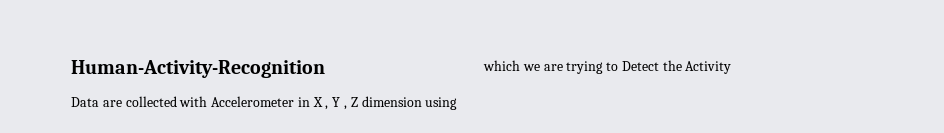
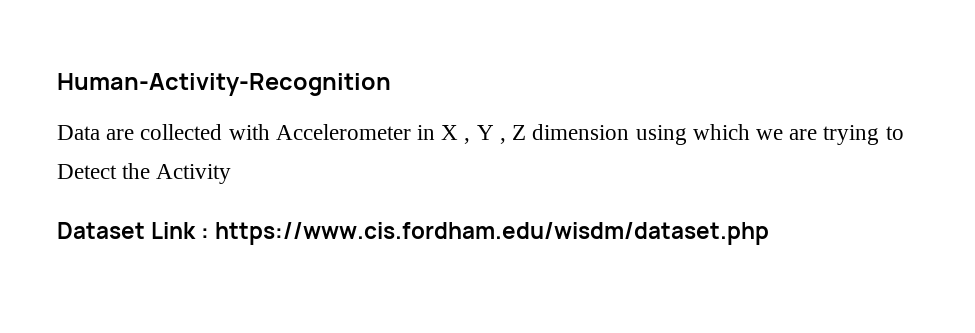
+ Dataset Link : https://www.cis.fordham.edu/wisdm/dataset.php

